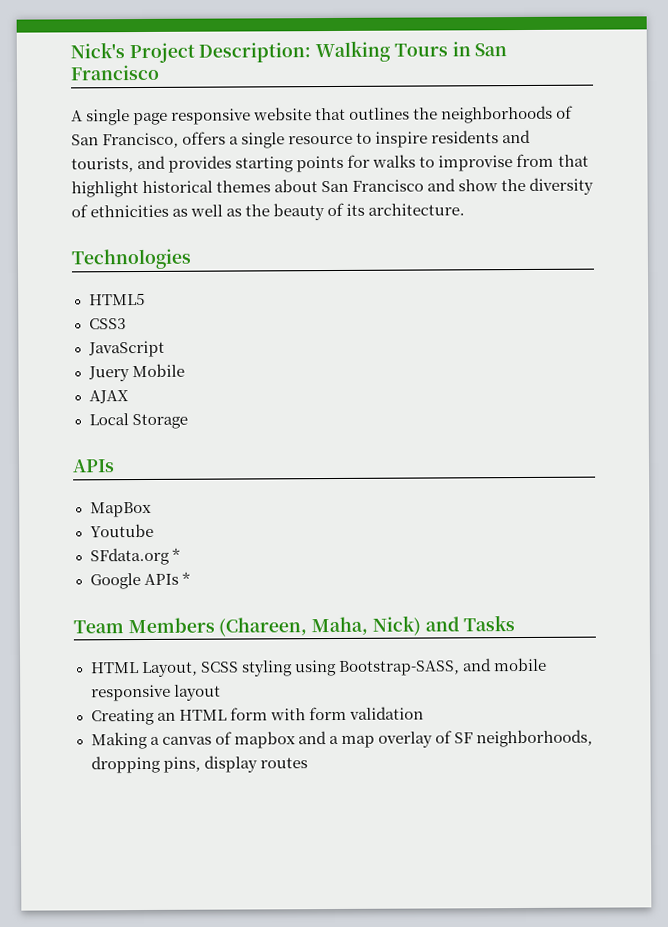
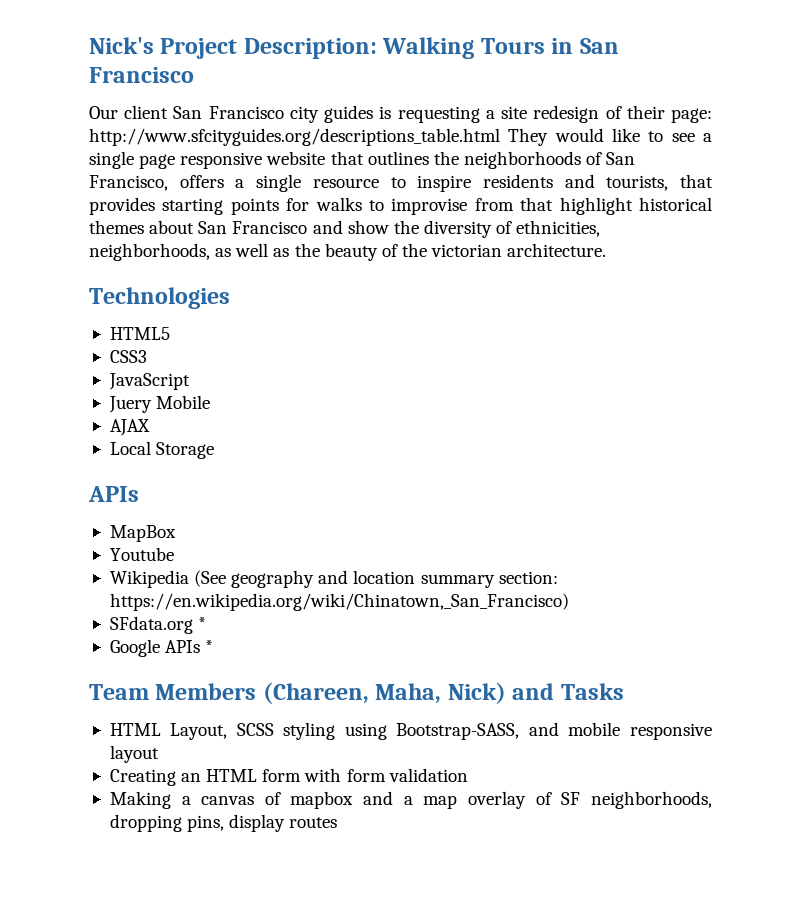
- A single page responsive website that outlines the neighborhoods of San Francisco, offers a single resource to inspire residents and tourists, and provides starting points for walks to improvise from that highlight historical themes about San Francisco and show the diversity of ethnicities as well as the beauty of its architecture.
+ Our client San Francisco city guides is requesting a site redesign of their page: http://www.sfcityguides.org/descriptions_table.html They would like to see a single page responsive website that outlines the neighborhoods of San Francisco, offers a single resource to inspire residents and tourists, that provides starting points for walks to improvise from that highlight historical themes about San Francisco and show the diversity of ethnicities, neighborhoods, as well as the beauty of the victorian architecture.
+ Wikipedia (See geography and location summary section: https://en.wikipedia.org/wiki/Chinatown,_San_Francisco)

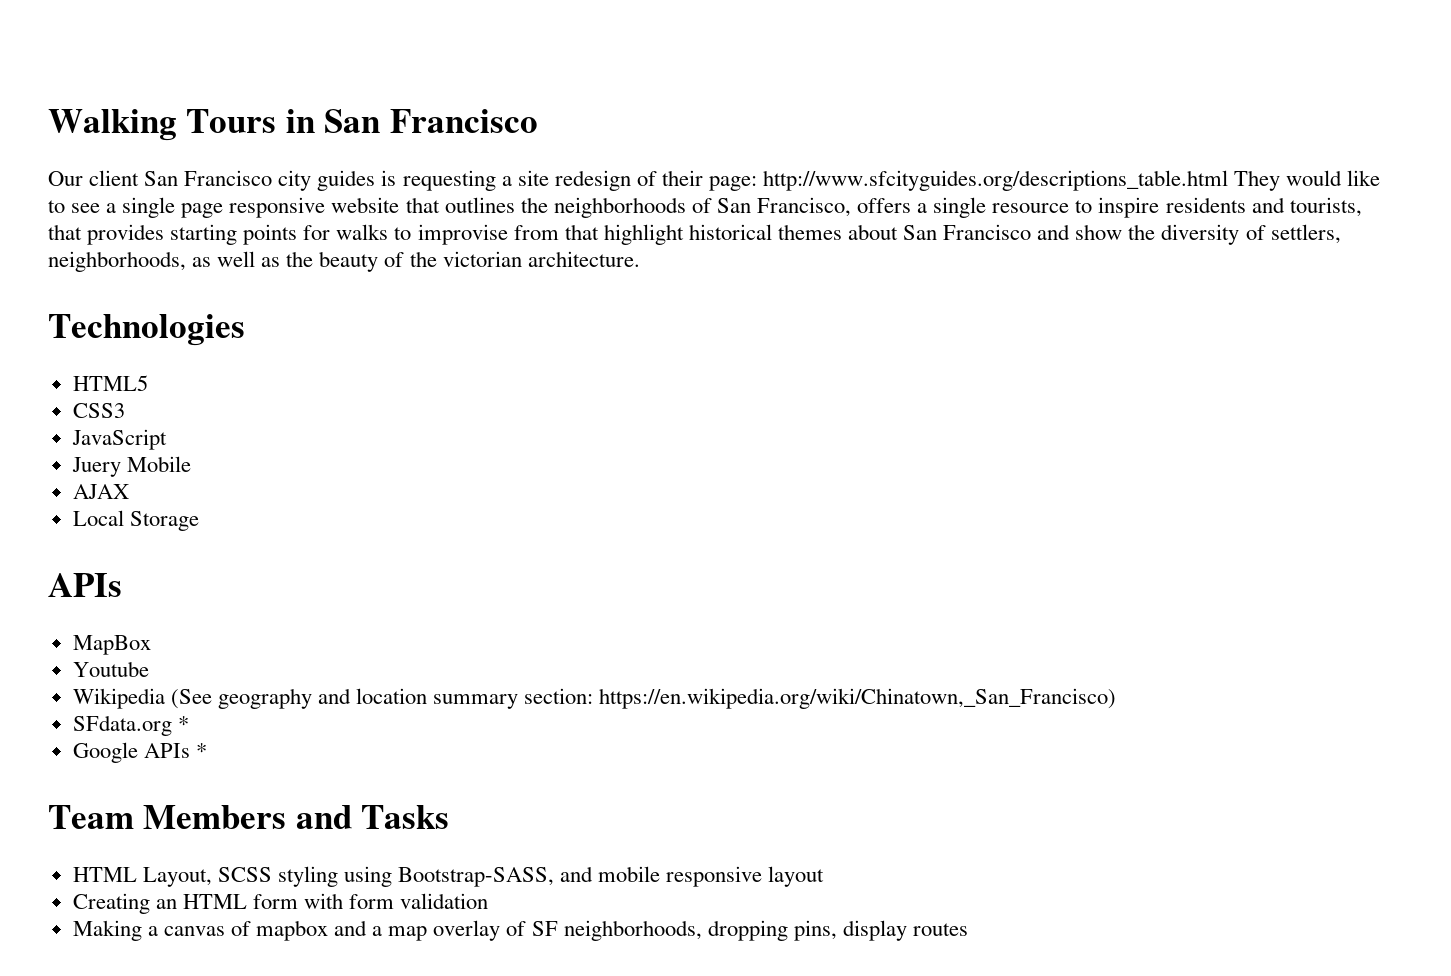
- Nick's Project Description: Walking Tours in San Francisco
+ Walking Tours in San Francisco
- http://www.sfcityguides.org/descriptions_table.html They would like to see a single page responsive website that outlines the neighborhoods of San Francisco, offers a single resource to inspire residents and tourists, that provides starting points for walks to improvise from that highlight historical themes about San Francisco and show the diversity of ethnicities, neighborhoods, as well as the beauty of the victorian architecture.
+ http://www.sfcityguides.org/descriptions_table.html They would like to see a single page responsive website that outlines the neighborhoods of San Francisco, offers a single resource to inspire residents and tourists, that provides starting points for walks to improvise from that highlight historical themes about San Francisco and show the diversity of settlers, neighborhoods, as well as the beauty of the victorian architecture.
- Team Members (Chareen, Maha, Nick) and Tasks
+ Team Members and Tasks

